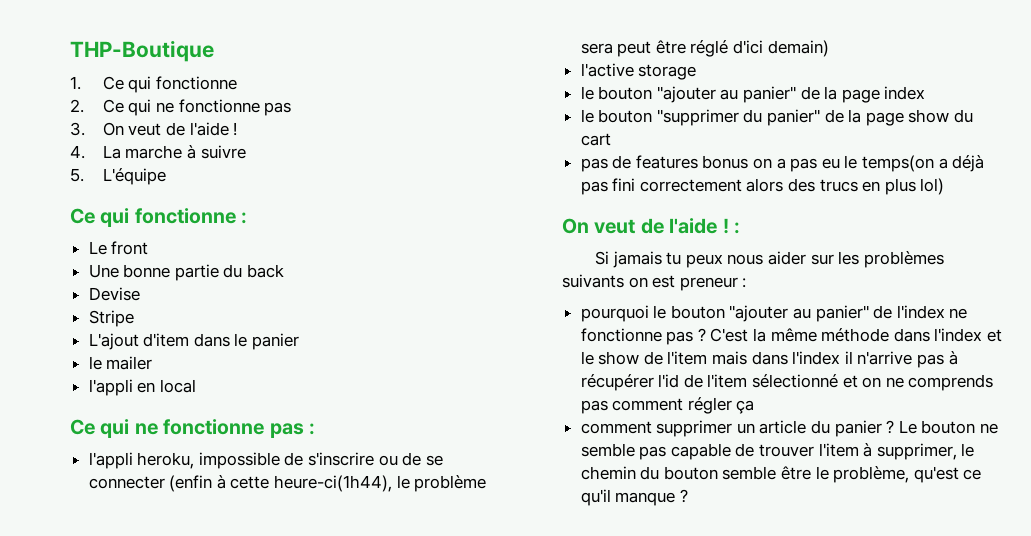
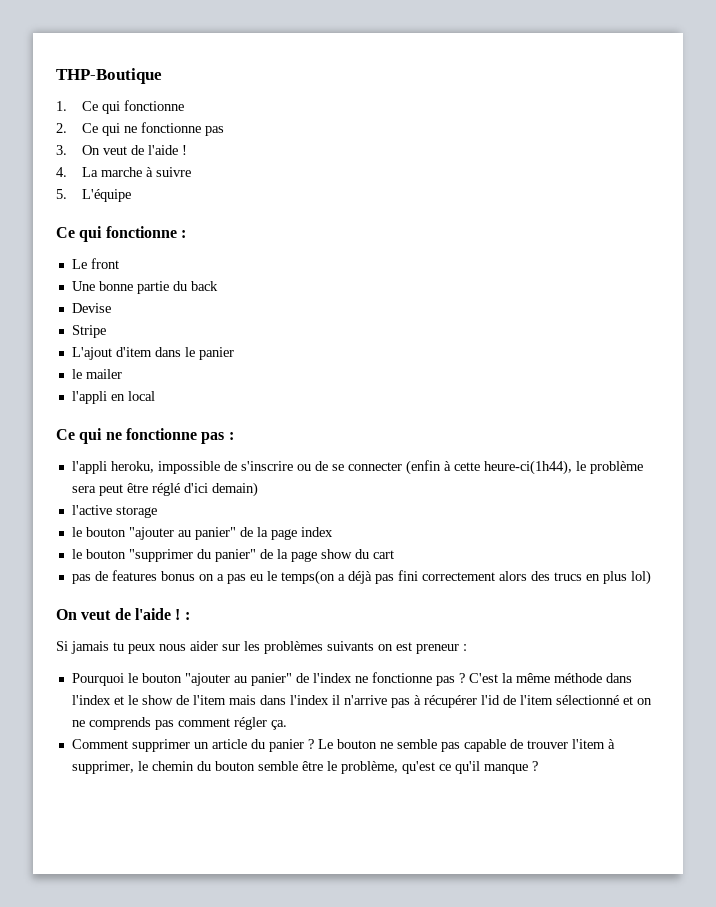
- pourquoi le bouton "ajouter au panier" de l'index ne fonctionne pas ?
+ Pourquoi le bouton "ajouter au panier" de l'index ne fonctionne pas ?
- C'est la même méthode dans l'index et le show de l'item mais dans l'index il n'arrive pas à récupérer l'id de l'item sélectionné et on ne comprends pas comment régler ça
- comment supprimer un article du panier ?
+ C'est la même méthode dans l'index et le show de l'item mais dans l'index il n'arrive pas à récupérer l'id de l'item sélectionné et on ne comprends pas comment régler ça.
+ Comment supprimer un article du panier ?

